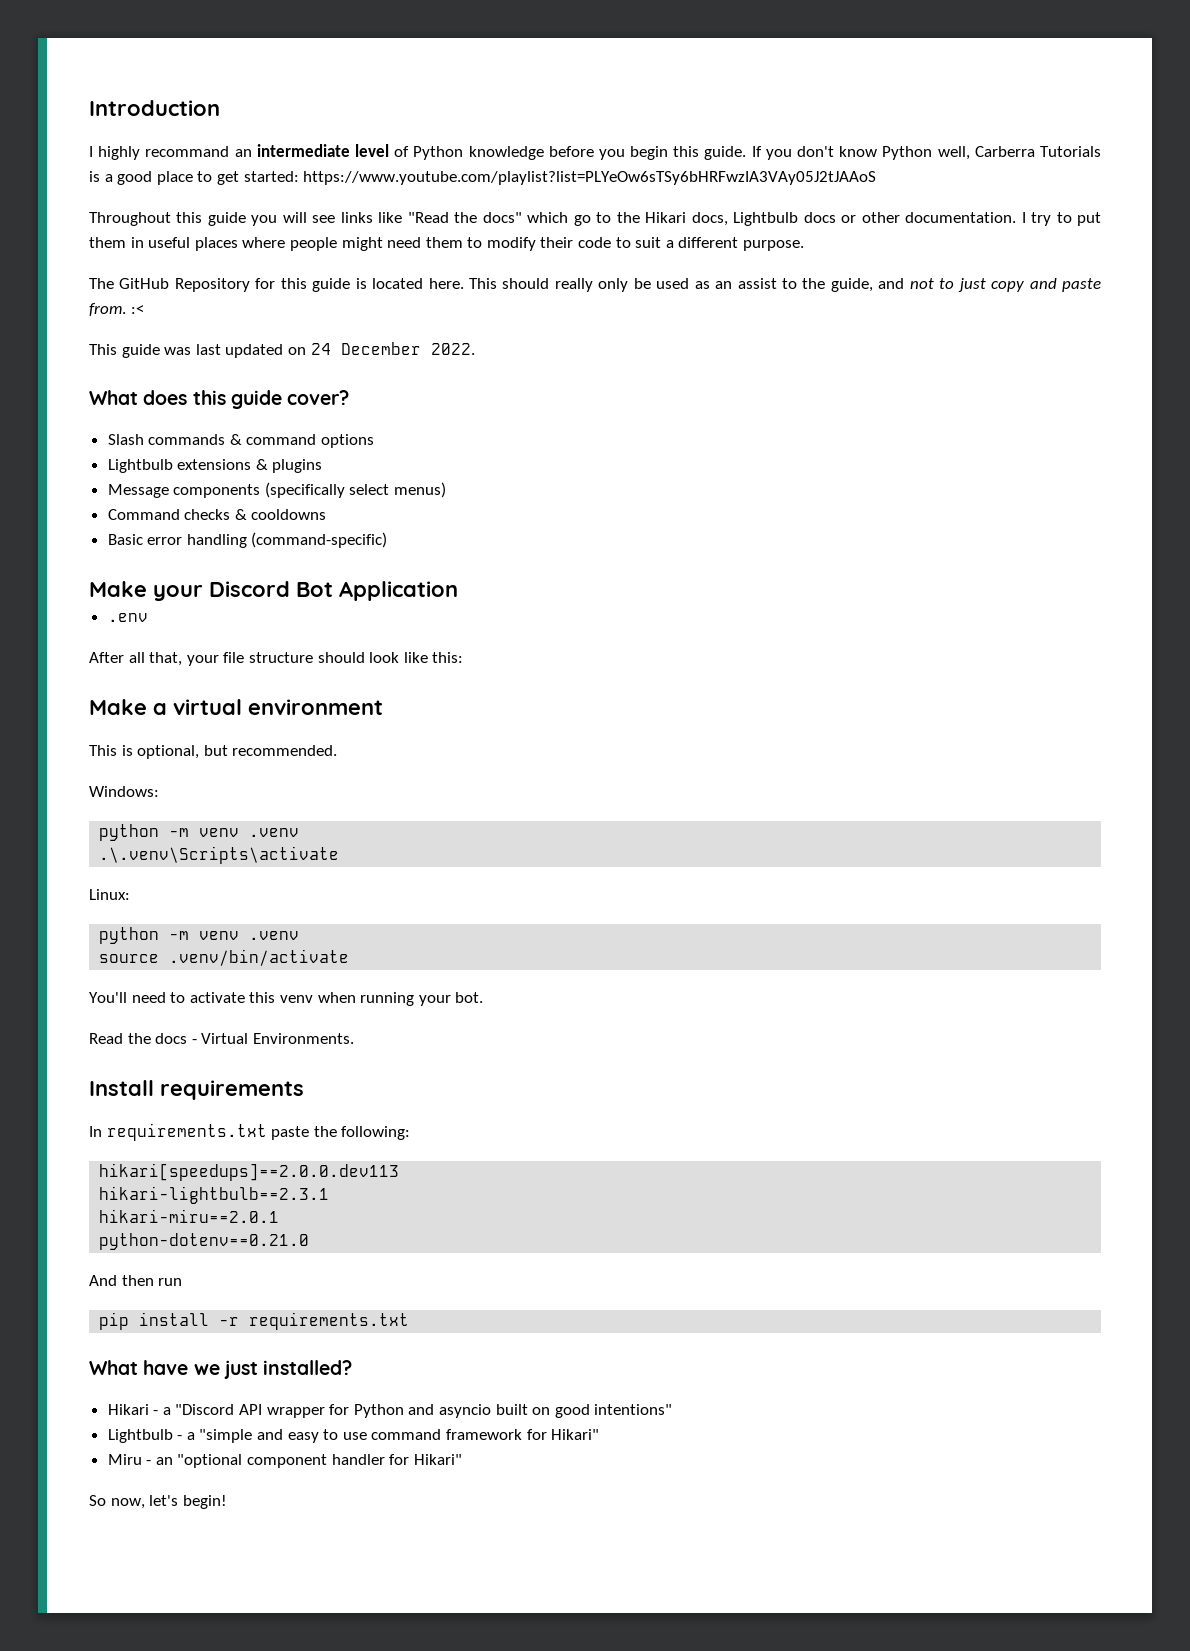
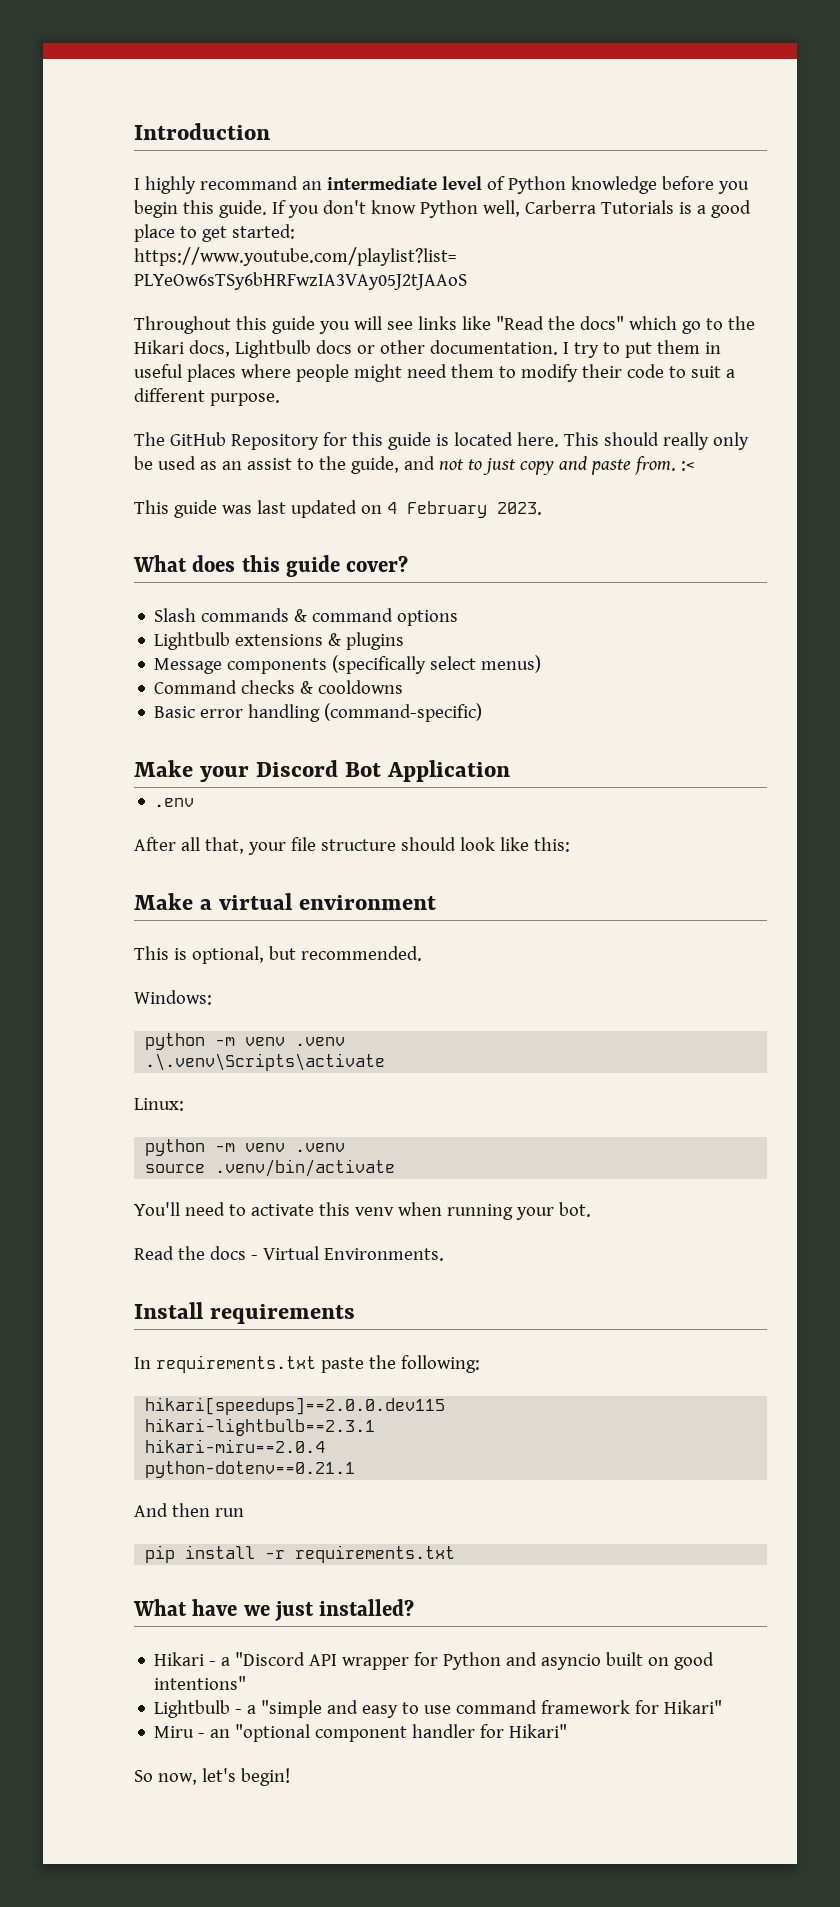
- This guide was last updated on 24 December 2022.
+ This guide was last updated on 4 February 2023.
- hikari[speedups]==2.0.0.dev113
+ hikari[speedups]==2.0.0.dev115
- hikari-miru==2.0.1
- python-dotenv==0.21.0
+ hikari-miru==2.0.4
+ python-dotenv==0.21.1

